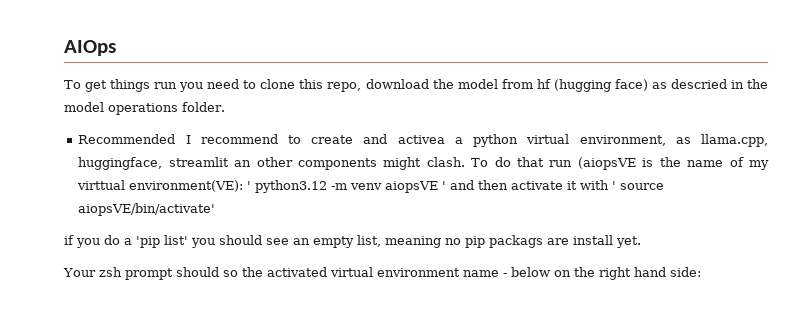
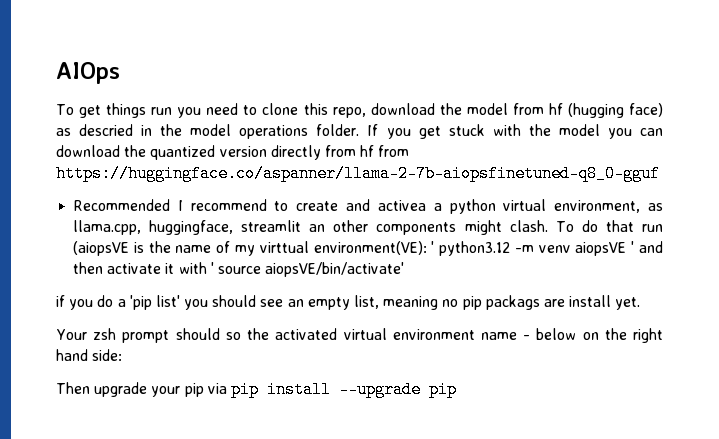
+ If you get stuck with the model you can download the quantized version directly from hf from https://huggingface.co/aspanner/llama-2-7b-aiopsfinetuned-q8_0-gguf
+ Then upgrade your pip via pip install --upgrade pip

